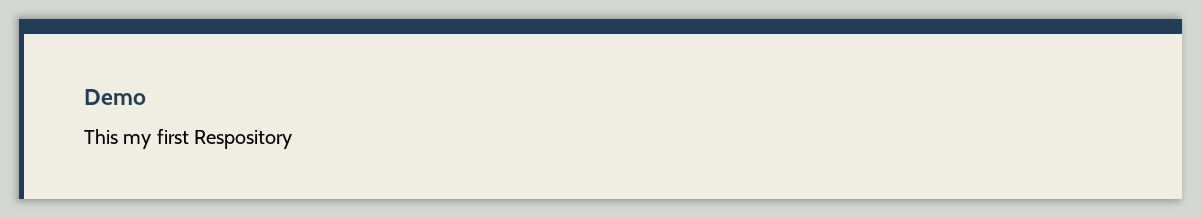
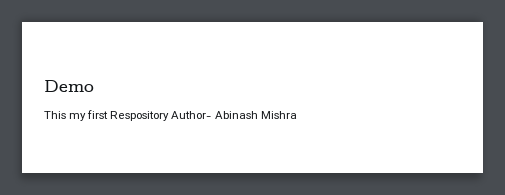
- This my first Respository
+ This my first Respository Author- Abinash Mishra

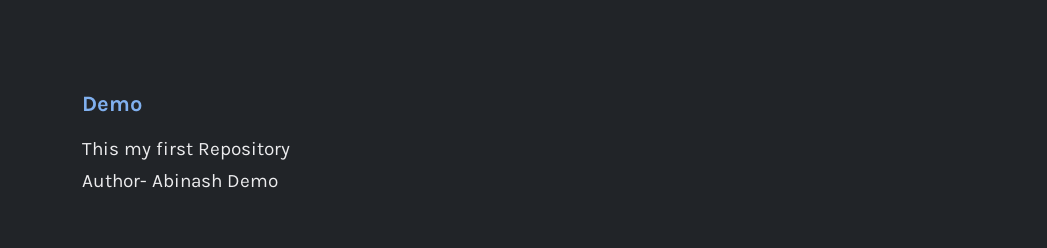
- This my first Respository Author- Abinash Mishra
+ This my first Repository
+ Author- Abinash Demo

